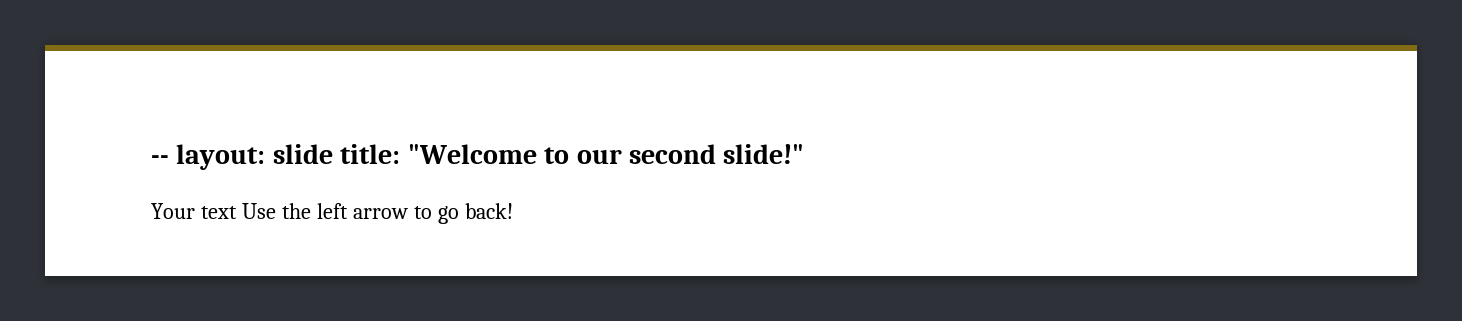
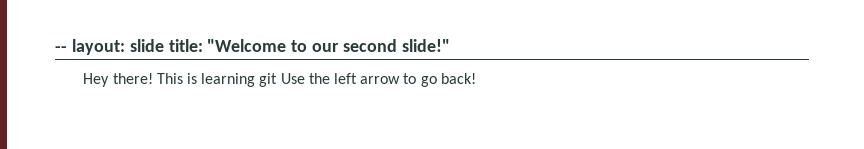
- Your text Use the left arrow to go back!
+ Hey there! This is learning git Use the left arrow to go back!

